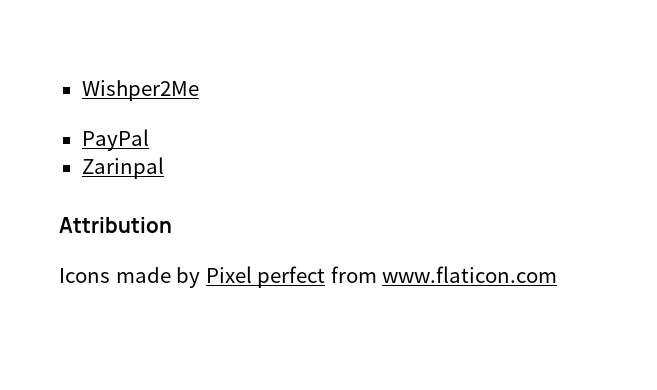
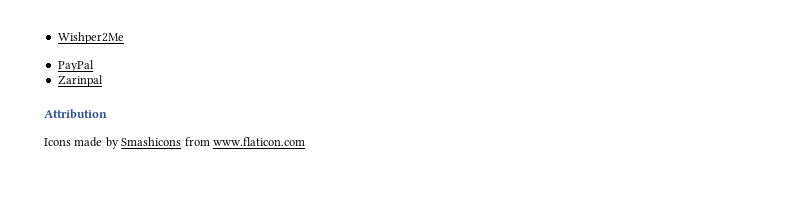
- Icons made by Pixel perfect from www.flaticon.com
+ Icons made by Smashicons from www.flaticon.com

